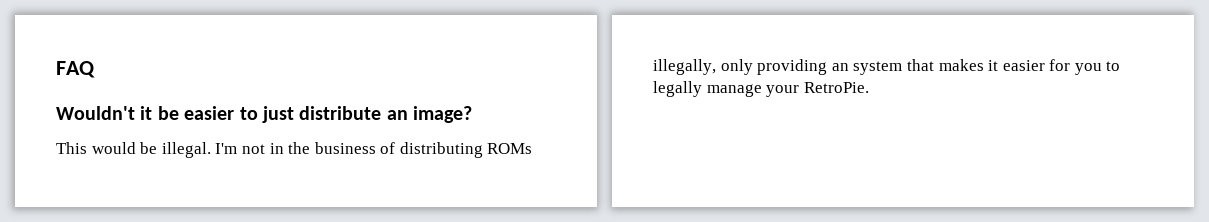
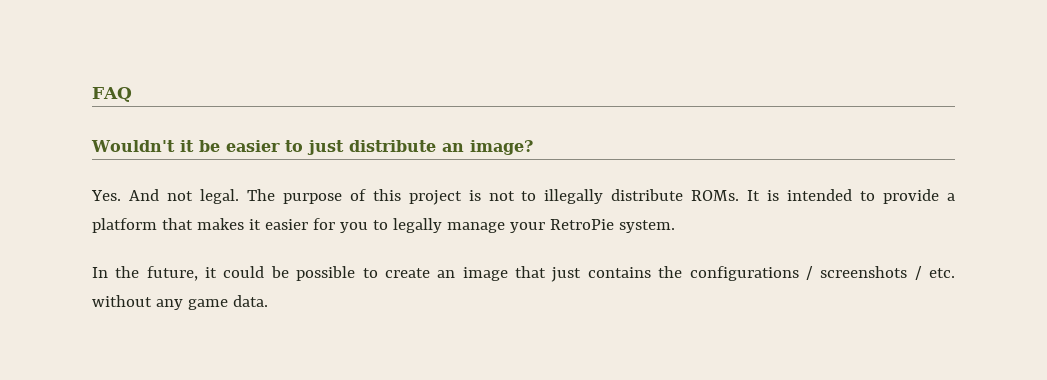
- This would be illegal. I'm not in the business of distributing ROMs illegally, only providing an system that makes it easier for you to legally manage your RetroPie.
+ Yes. And not legal. The purpose of this project is not to illegally distribute ROMs. It is intended to provide a platform that makes it easier for you to legally manage your RetroPie system.
+ In the future, it could be possible to create an image that just contains the configurations / screenshots / etc. without any game data.

